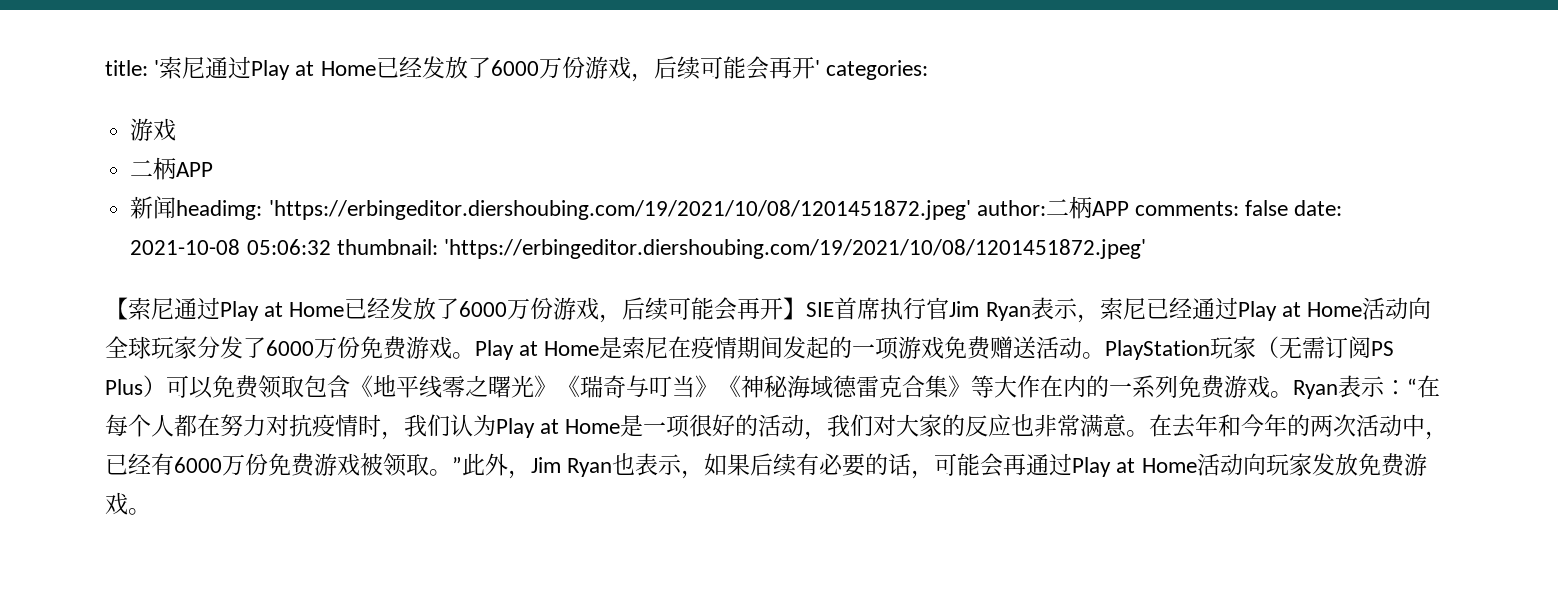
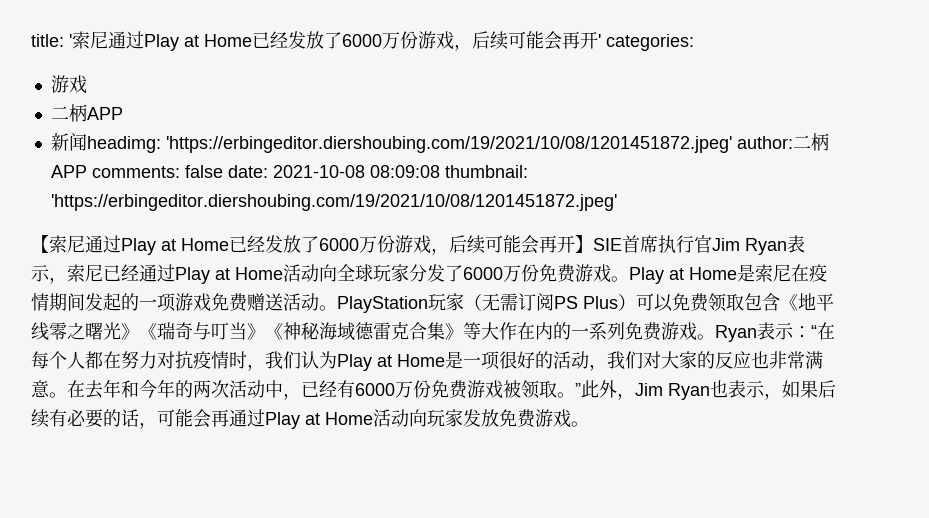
- 新闻headimg: 'https://erbingeditor.diershoubing.com/19/2021/10/08/1201451872.jpeg' author:二柄APP comments: false date: 2021-10-08 05:06:32 thumbnail: 'https://erbingeditor.diershoubing.com/19/2021/10/08/1201451872.jpeg'
+ 新闻headimg: 'https://erbingeditor.diershoubing.com/19/2021/10/08/1201451872.jpeg' author:二柄APP comments: false date: 2021-10-08 08:09:08 thumbnail: 'https://erbingeditor.diershoubing.com/19/2021/10/08/1201451872.jpeg'

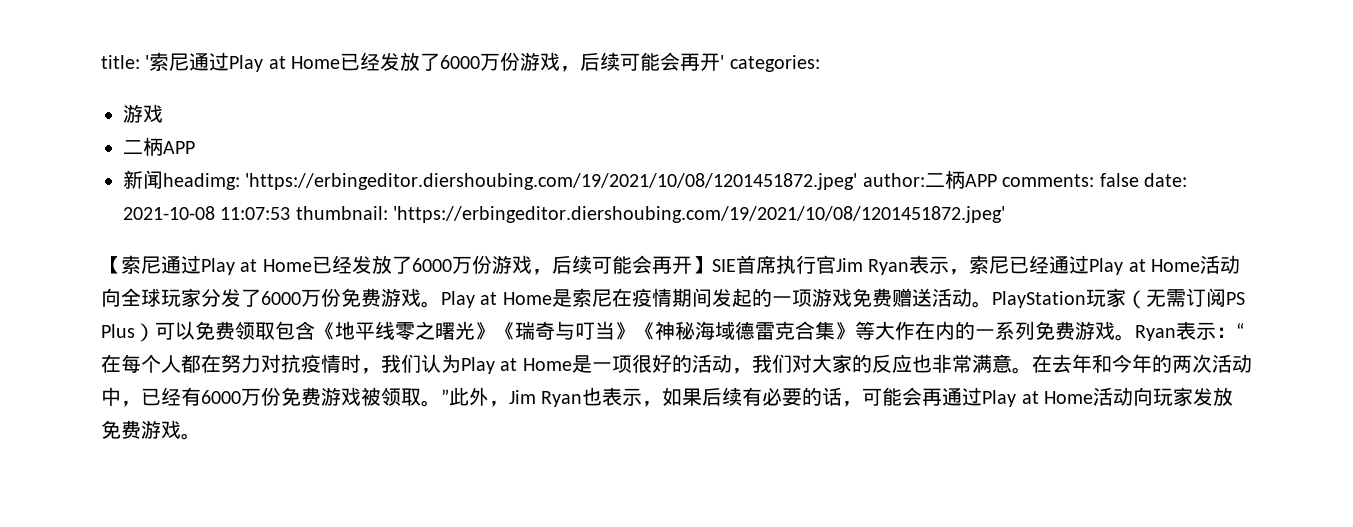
- 新闻headimg: 'https://erbingeditor.diershoubing.com/19/2021/10/08/1201451872.jpeg' author:二柄APP comments: false date: 2021-10-08 08:09:08 thumbnail: 'https://erbingeditor.diershoubing.com/19/2021/10/08/1201451872.jpeg'
+ 新闻headimg: 'https://erbingeditor.diershoubing.com/19/2021/10/08/1201451872.jpeg' author:二柄APP comments: false date: 2021-10-08 11:07:53 thumbnail: 'https://erbingeditor.diershoubing.com/19/2021/10/08/1201451872.jpeg'

